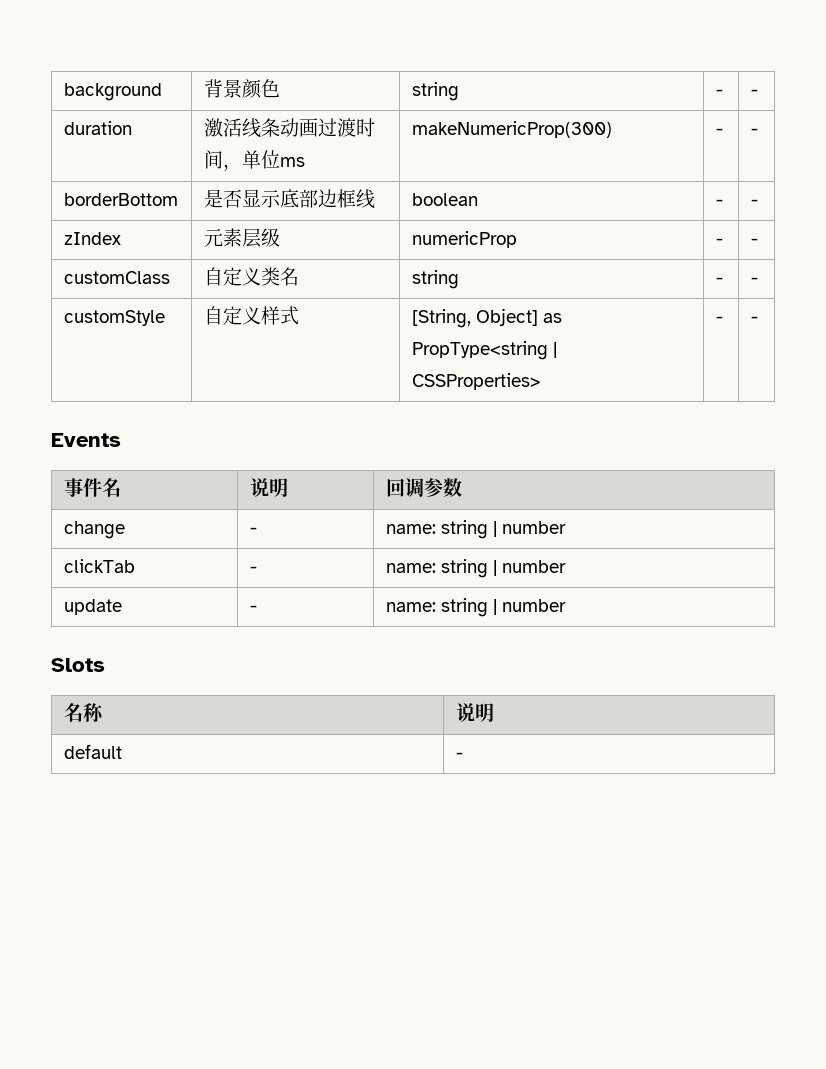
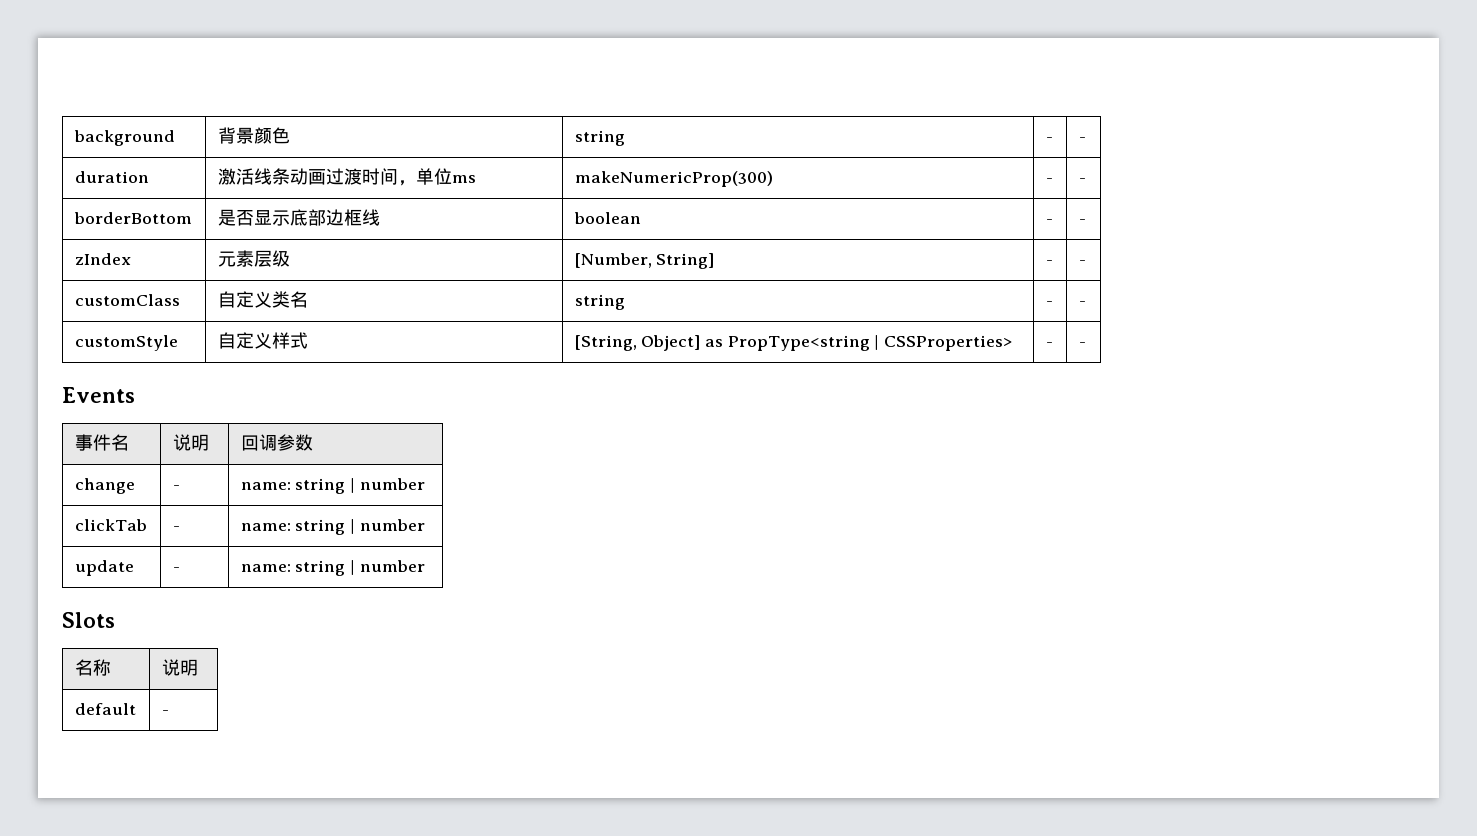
- zIndex | 元素层级 | numericProp | - | -
+ zIndex | 元素层级 | [Number, String] | - | -

